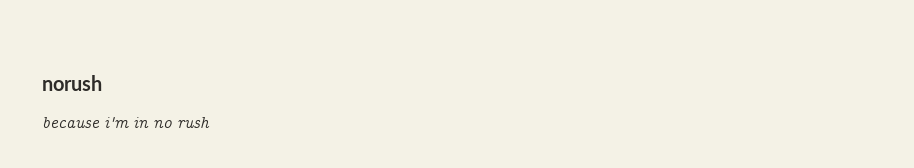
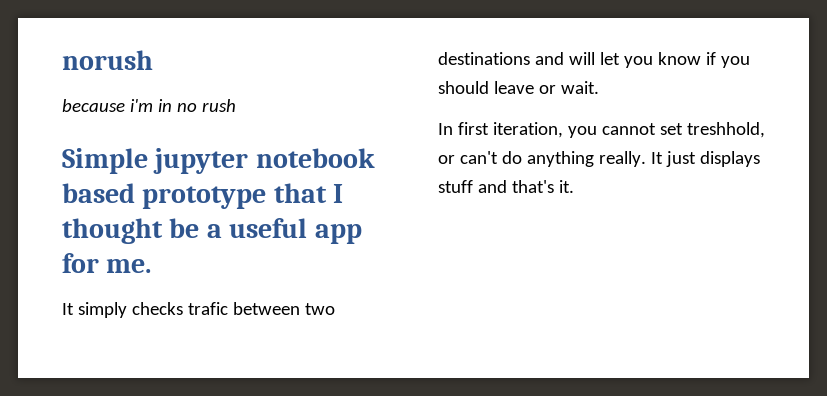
+ Simple jupyter notebook based prototype that I thought be a useful app for me.
+ It simply checks trafic between two destinations and will let you know if you should leave or wait.
+ In first iteration, you cannot set treshhold, or can't do anything really. It just displays stuff and that's it.

